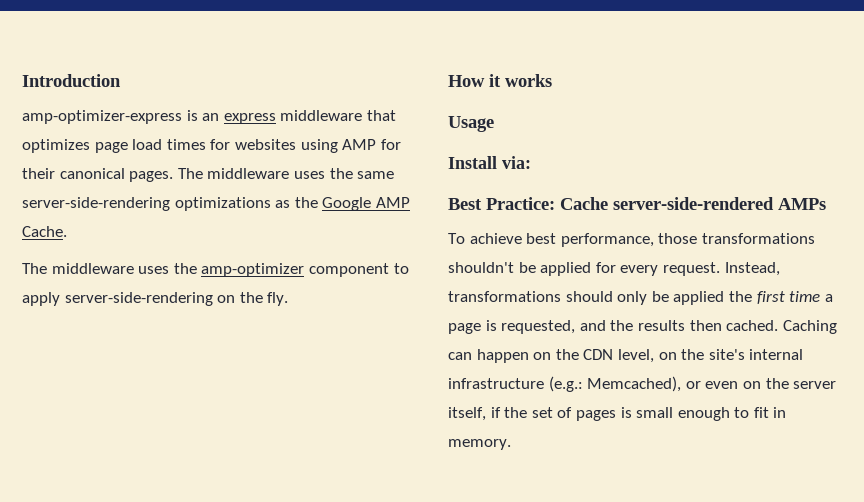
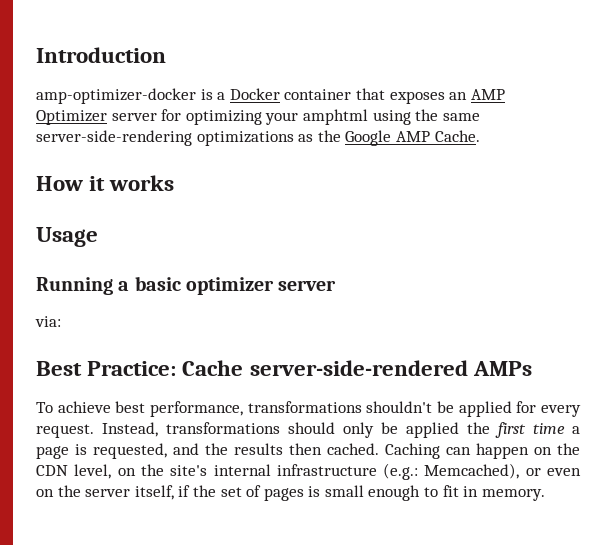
- amp-optimizer-express is an express middleware that optimizes page load times for websites using AMP for their canonical pages. The middleware uses the same server-side-rendering optimizations as the Google AMP Cache.
+ amp-optimizer-docker is a Docker container that exposes an AMP Optimizer server for optimizing your amphtml using the same server-side-rendering optimizations as the Google AMP Cache.
- The middleware uses the amp-optimizer component to apply server-side-rendering on the fly.
- Install via:
+ Running a basic optimizer server
+ via:
- To achieve best performance, those transformations shouldn't be applied for every request.
+ To achieve best performance, transformations shouldn't be applied for every request.

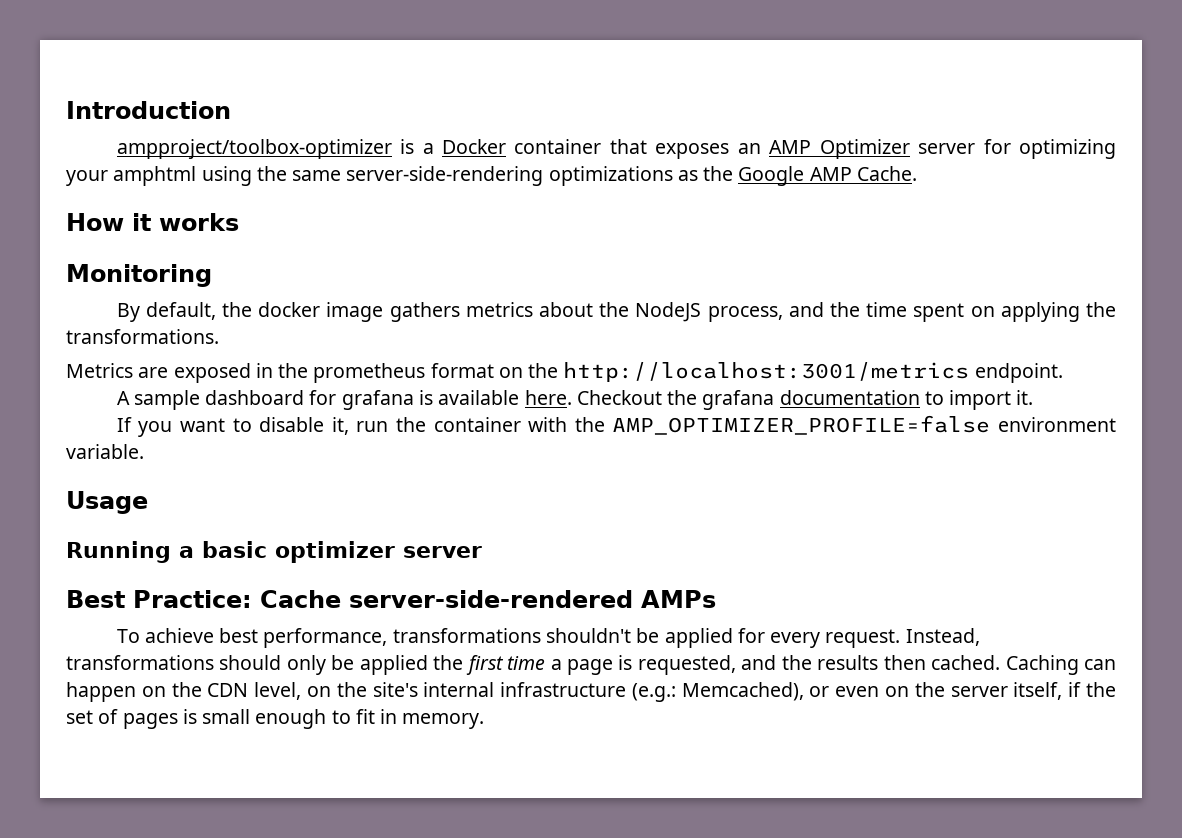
- amp-optimizer-docker is a Docker container that exposes an AMP Optimizer server for optimizing your amphtml using the same server-side-rendering optimizations as the Google AMP Cache.
+ ampproject/toolbox-optimizer is a Docker container that exposes an AMP Optimizer server for optimizing your amphtml using the same server-side-rendering optimizations as the Google AMP Cache.
+ Monitoring
+ By default, the docker image gathers metrics about the NodeJS process, and the time spent on applying the transformations.
+ Metrics are exposed in the prometheus format on the http://localhost:3001/metrics endpoint.
+ A sample dashboard for grafana is available here. Checkout the grafana documentation to import it.
+ If you want to disable it, run the container with the AMP_OPTIMIZER_PROFILE=false environment variable.
- via:

